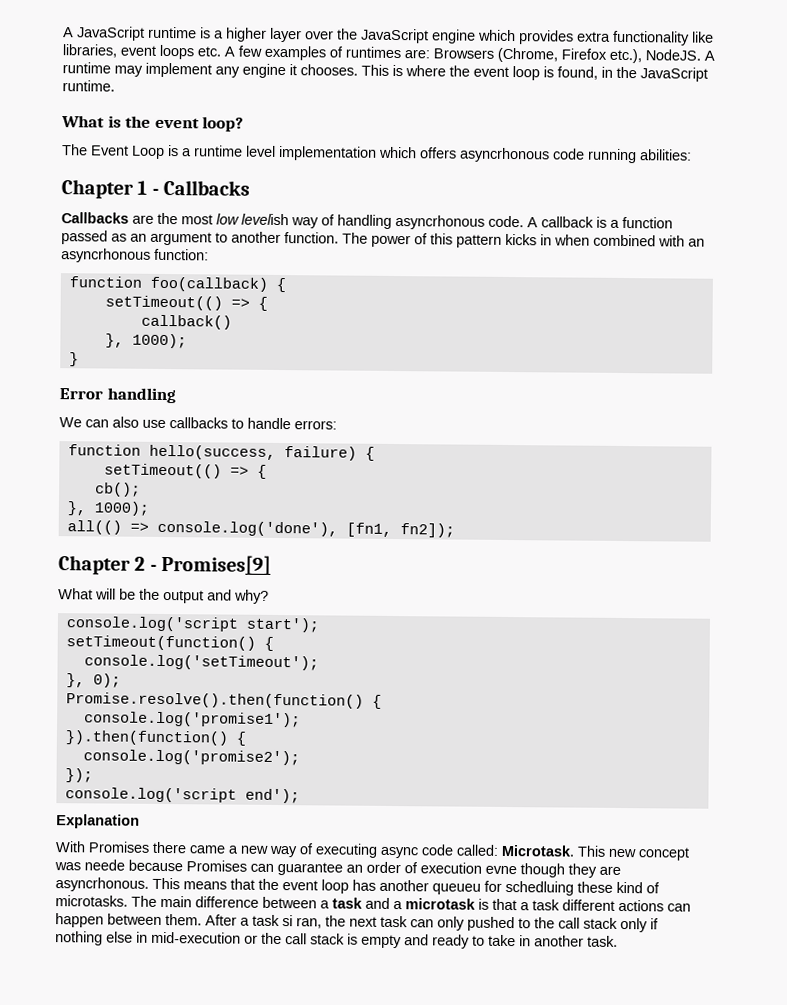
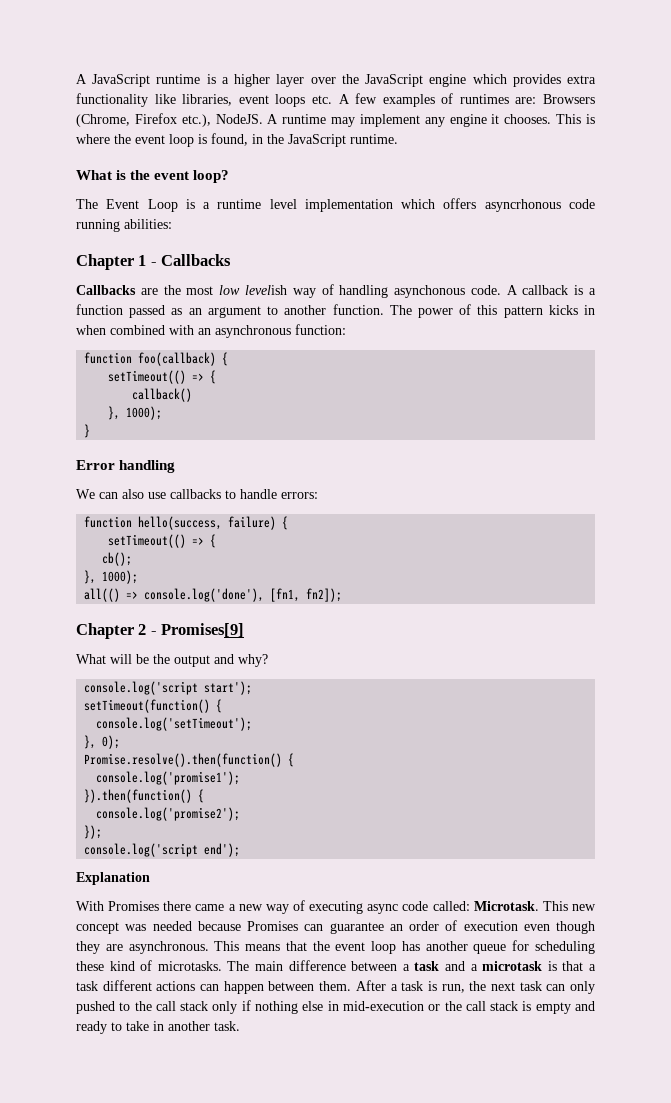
- Callbacks are the most low levelish way of handling asyncrhonous code.
+ Callbacks are the most low levelish way of handling asynchonous code.
- The power of this pattern kicks in when combined with an asyncrhonous function:
+ The power of this pattern kicks in when combined with an asynchronous function:
- This new concept was neede because Promises can guarantee an order of execution evne though they are asyncrhonous.
+ This new concept was needed because Promises can guarantee an order of execution even though they are asynchronous.
- This means that the event loop has another queueu for schedluing these kind of microtasks.
+ This means that the event loop has another queue for scheduling these kind of microtasks.
- After a task si ran, the next task can only pushed to the call stack only if nothing else in mid-execution or the call stack is empty and ready to take in another task.
+ After a task is run, the next task can only pushed to the call stack only if nothing else in mid-execution or the call stack is empty and ready to take in another task.

